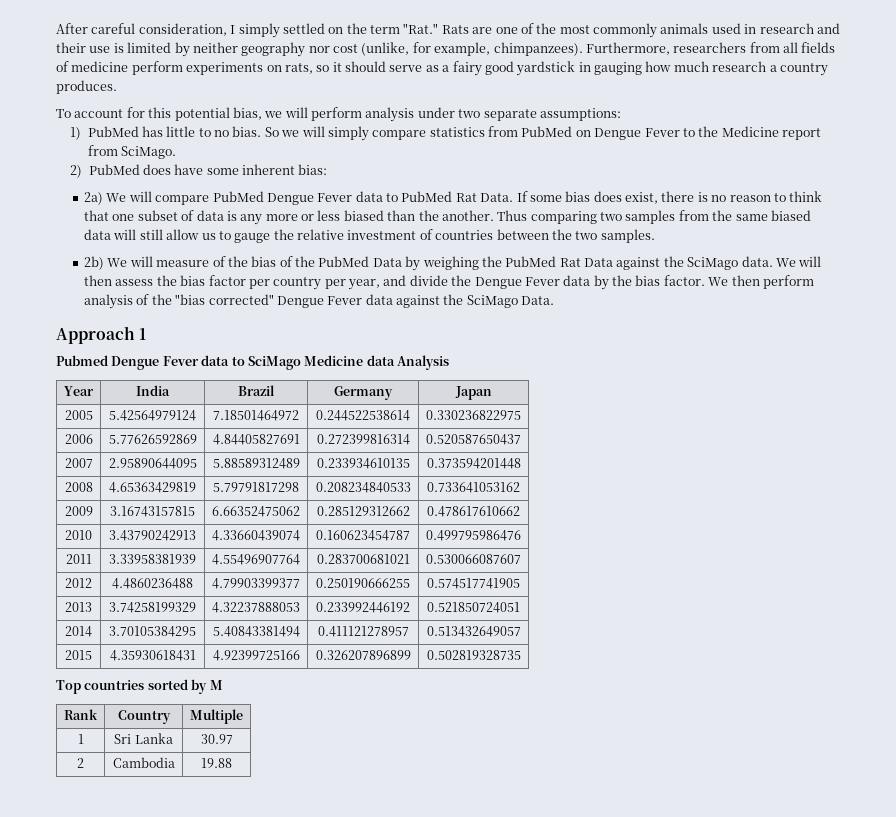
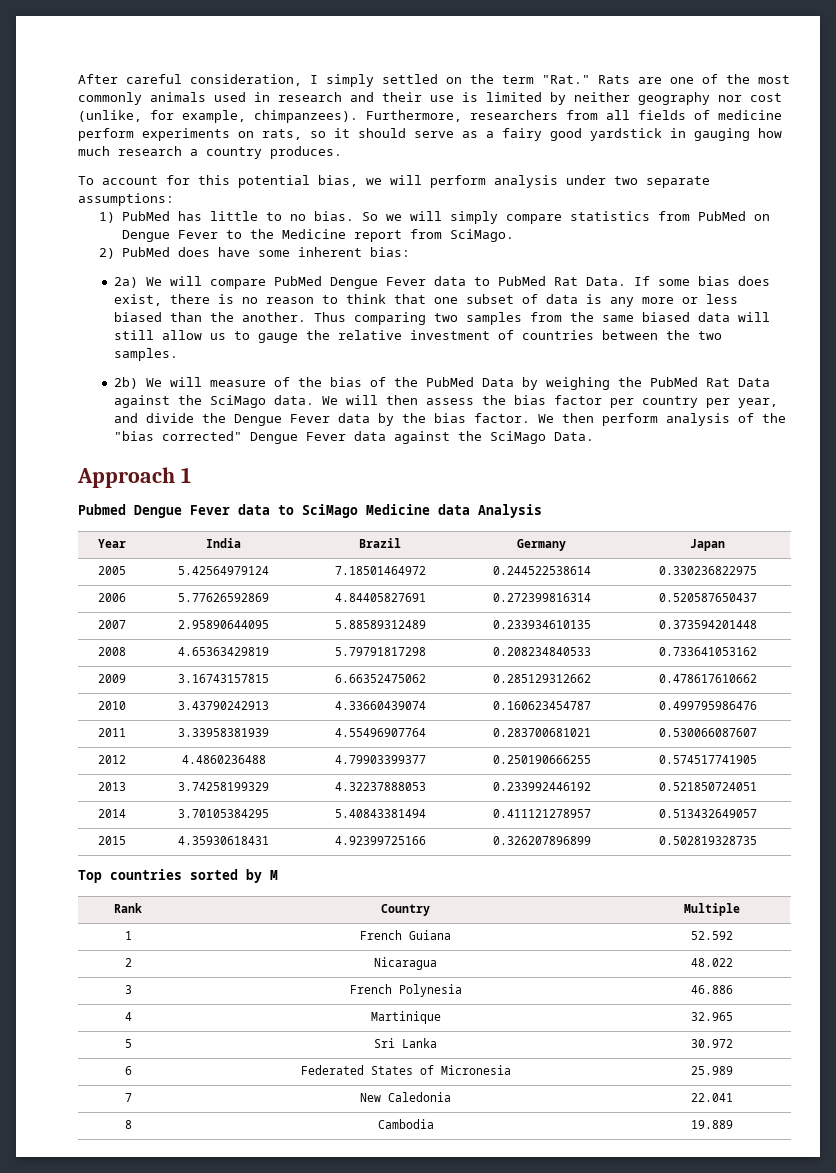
- 1 | Sri Lanka | 30.97
- 2 | Cambodia | 19.88
+ 1 | French Guiana | 52.592
+ 2 | Nicaragua | 48.022
+ 3 | French Polynesia | 46.886
+ 4 | Martinique | 32.965
+ 5 | Sri Lanka | 30.972
+ 6 | Federated States of Micronesia | 25.989
+ 7 | New Caledonia | 22.041
+ 8 | Cambodia | 19.889

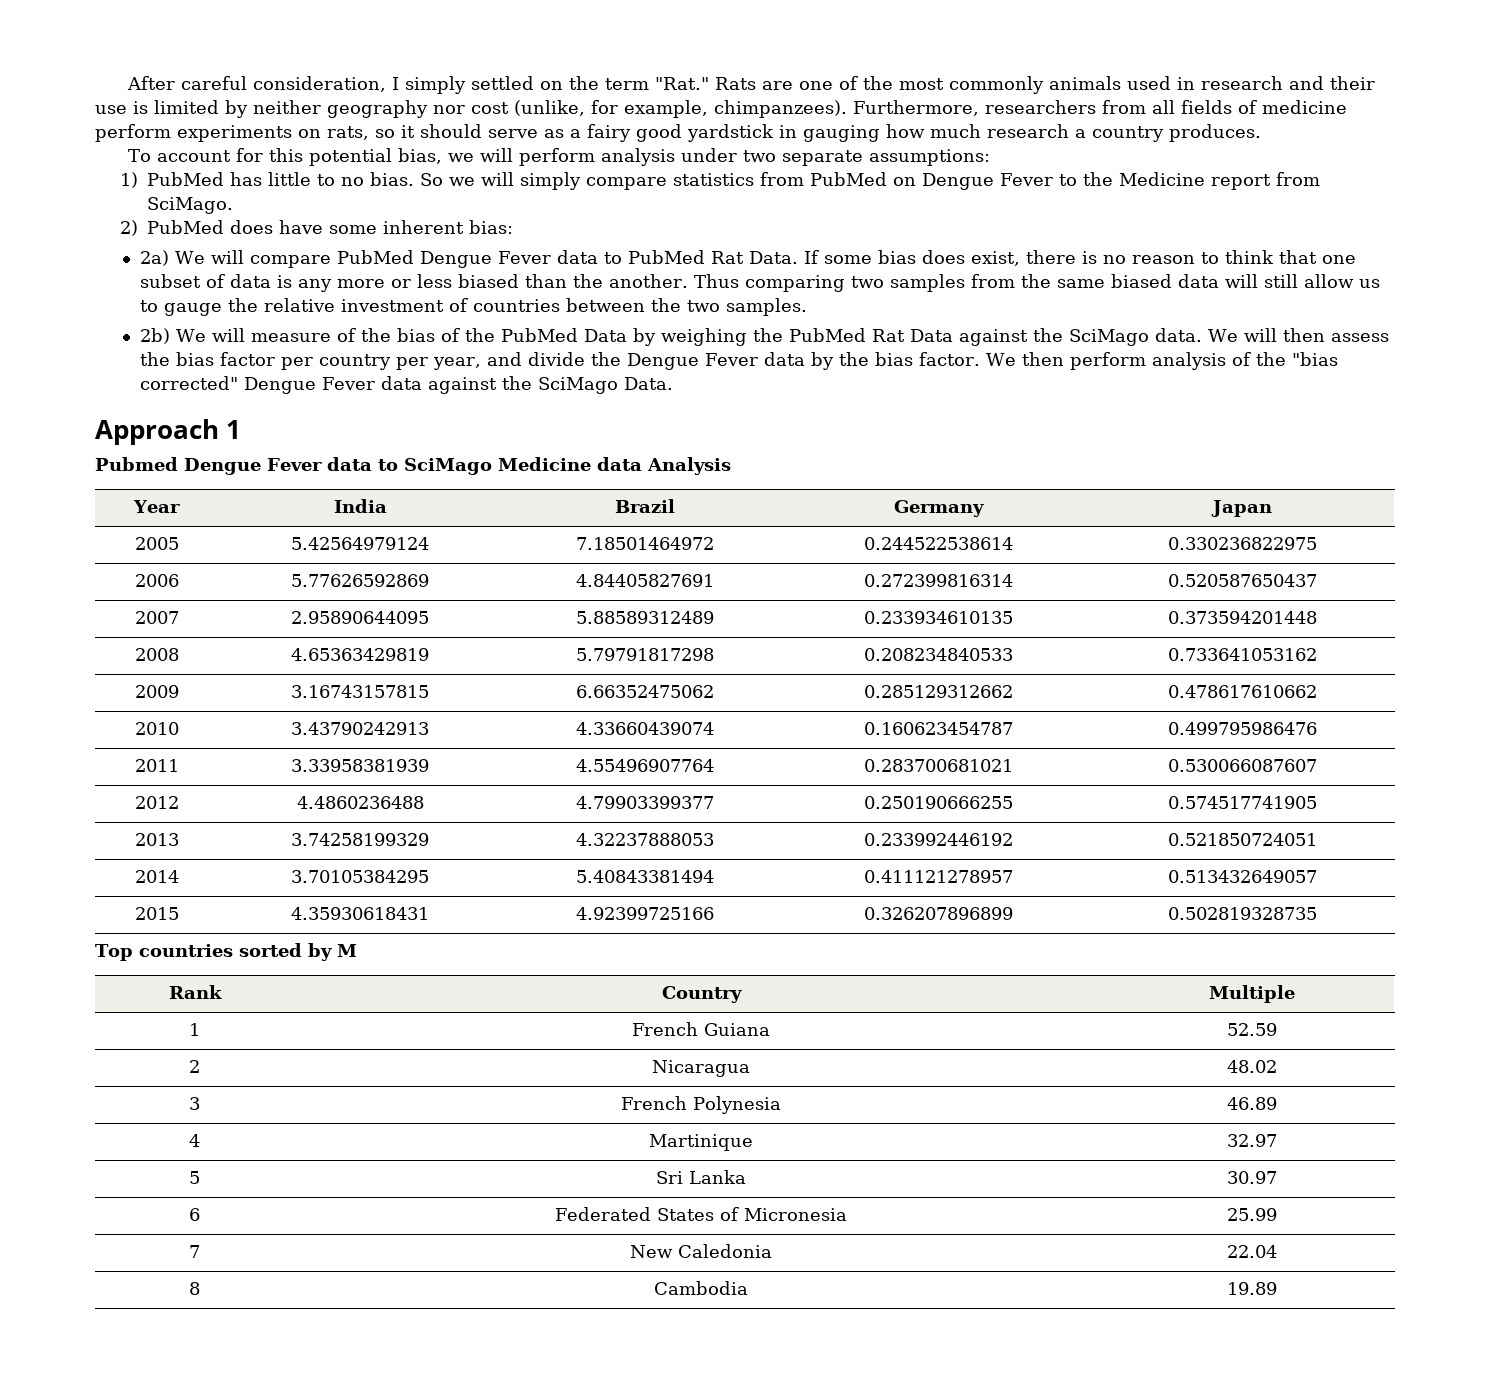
- 1 | French Guiana | 52.592
+ 1 | French Guiana | 52.59
- 2 | Nicaragua | 48.022
+ 2 | Nicaragua | 48.02
- 3 | French Polynesia | 46.886
+ 3 | French Polynesia | 46.89
- 4 | Martinique | 32.965
+ 4 | Martinique | 32.97
- 5 | Sri Lanka | 30.972
+ 5 | Sri Lanka | 30.97
- 6 | Federated States of Micronesia | 25.989
+ 6 | Federated States of Micronesia | 25.99
- 7 | New Caledonia | 22.041
+ 7 | New Caledonia | 22.04
- 8 | Cambodia | 19.889
+ 8 | Cambodia | 19.89

